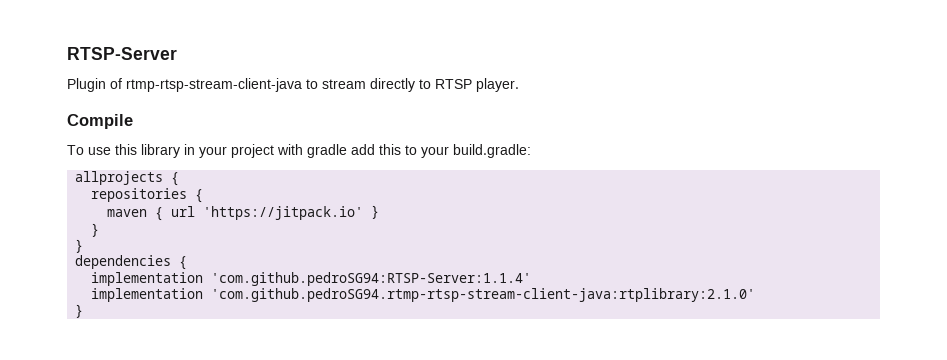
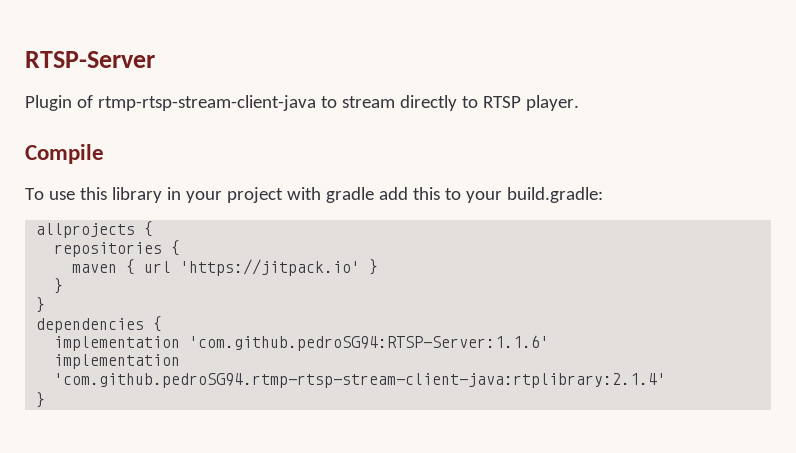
- implementation 'com.github.pedroSG94:RTSP-Server:1.1.4'
- implementation 'com.github.pedroSG94.rtmp-rtsp-stream-client-java:rtplibrary:2.1.0'
+ implementation 'com.github.pedroSG94:RTSP-Server:1.1.6'
+ implementation 'com.github.pedroSG94.rtmp-rtsp-stream-client-java:rtplibrary:2.1.4'

